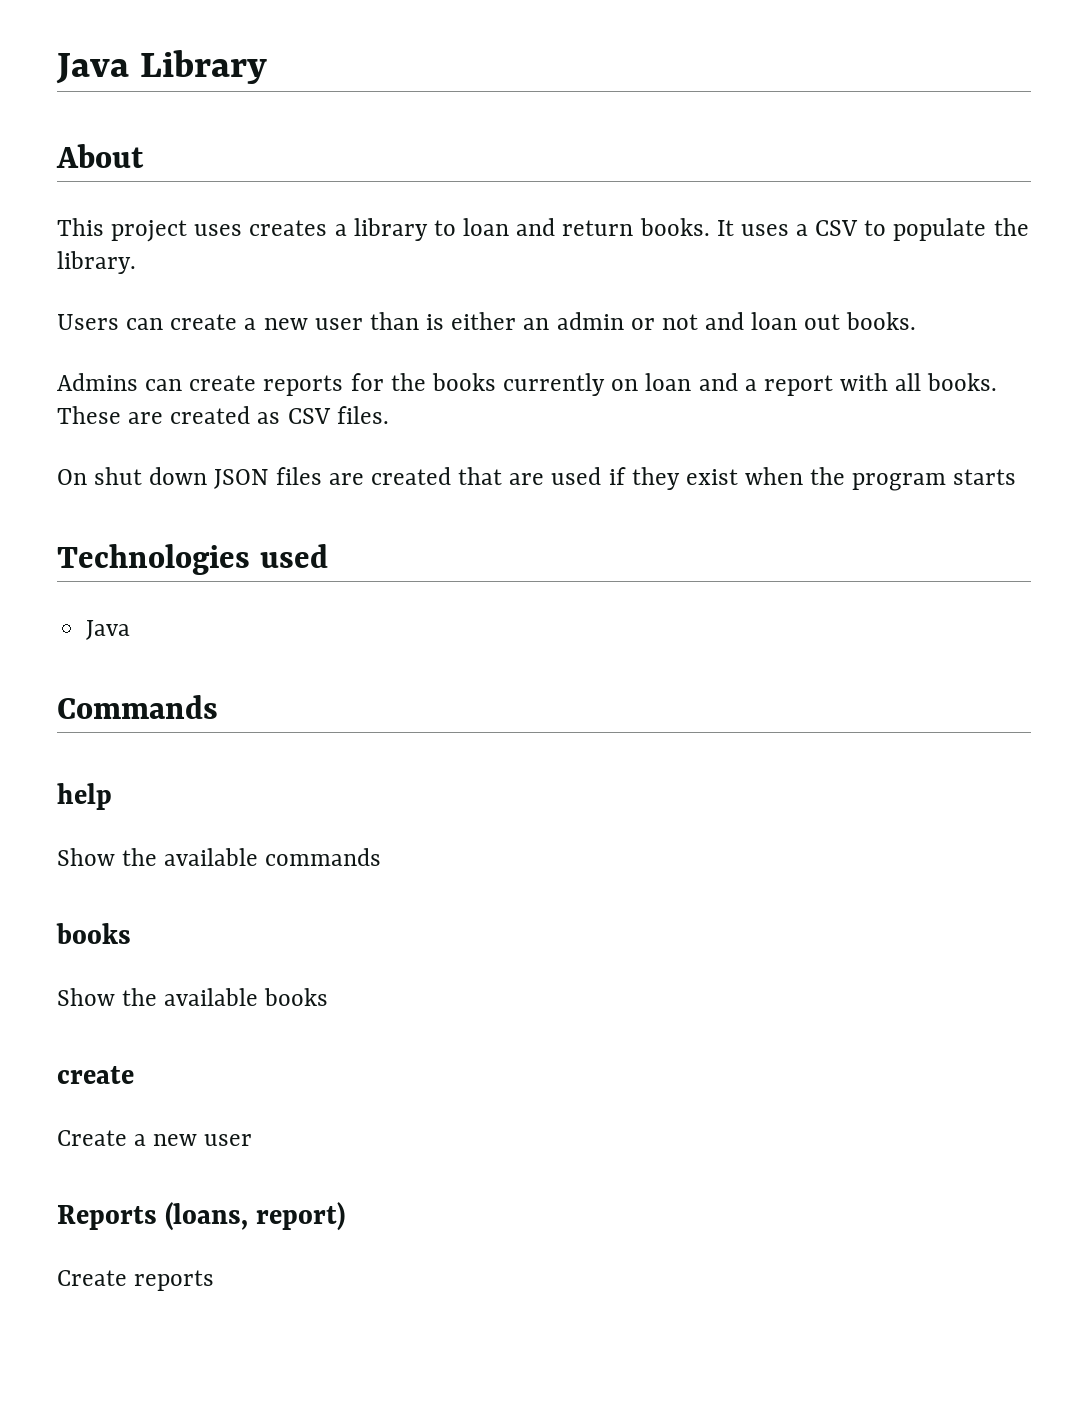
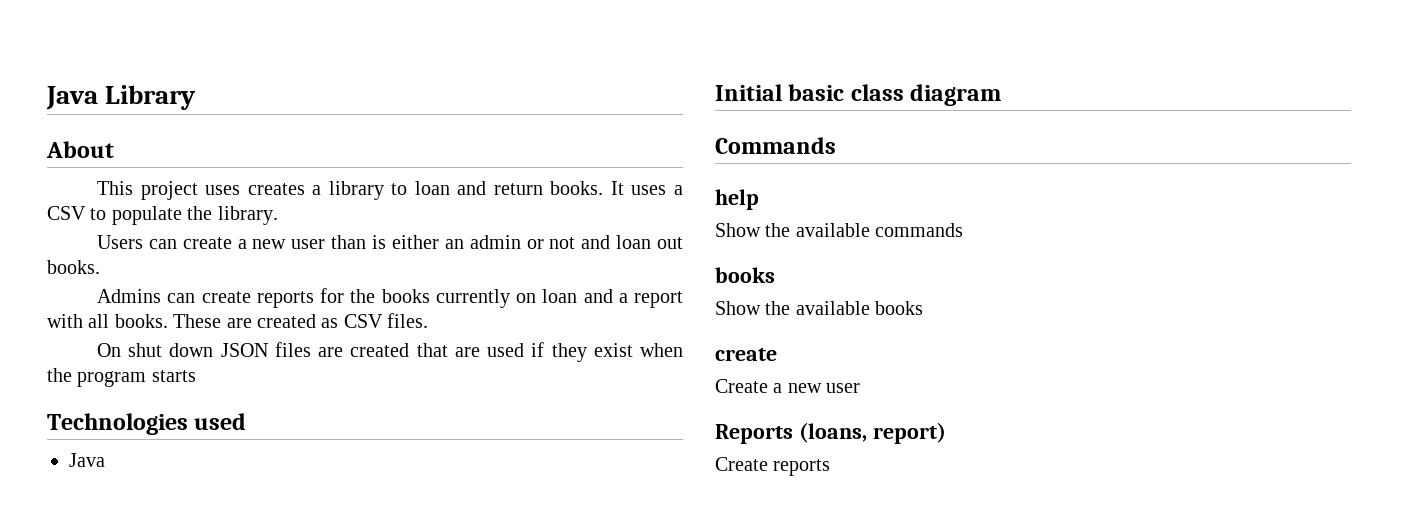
+ Initial basic class diagram

